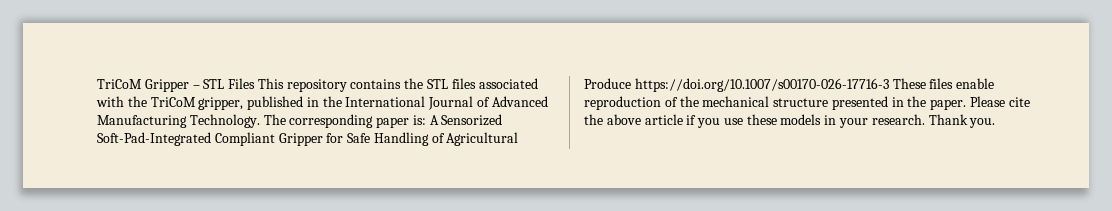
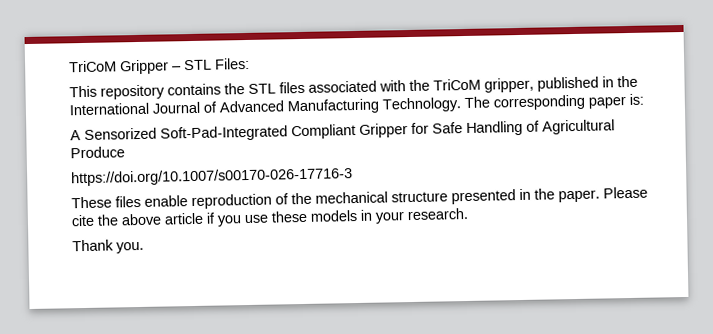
- TriCoM Gripper – STL Files This repository contains the STL files associated with the TriCoM gripper, published in the International Journal of Advanced Manufacturing Technology.
+ TriCoM Gripper – STL Files:
+ This repository contains the STL files associated with the TriCoM gripper, published in the International Journal of Advanced Manufacturing Technology.
- The corresponding paper is: A Sensorized Soft-Pad-Integrated Compliant Gripper for Safe Handling of Agricultural Produce https://doi.org/10.1007/s00170-026-17716-3 These files enable reproduction of the mechanical structure presented in the paper.
+ The corresponding paper is:
+ A Sensorized Soft-Pad-Integrated Compliant Gripper for Safe Handling of Agricultural Produce
+ https://doi.org/10.1007/s00170-026-17716-3
+ These files enable reproduction of the mechanical structure presented in the paper.
- Please cite the above article if you use these models in your research. Thank you.
+ Please cite the above article if you use these models in your research.
+ Thank you.

